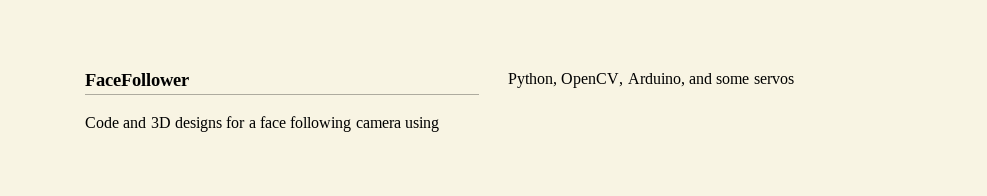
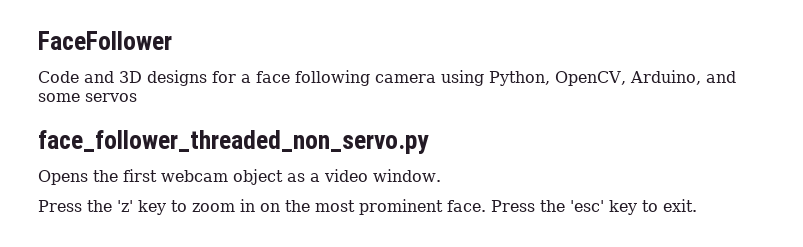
+ face_follower_threaded_non_servo.py
+ Opens the first webcam object as a video window.
+ Press the 'z' key to zoom in on the most prominent face. Press the 'esc' key to exit.

